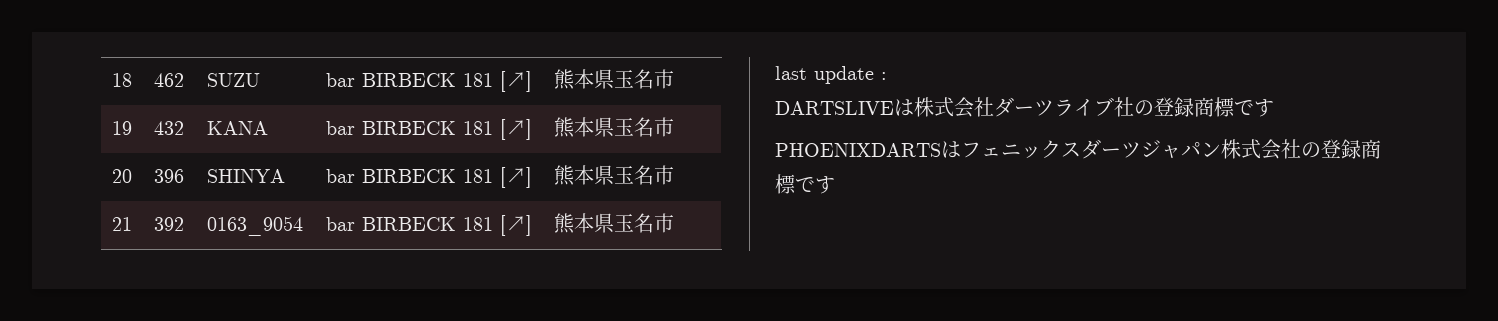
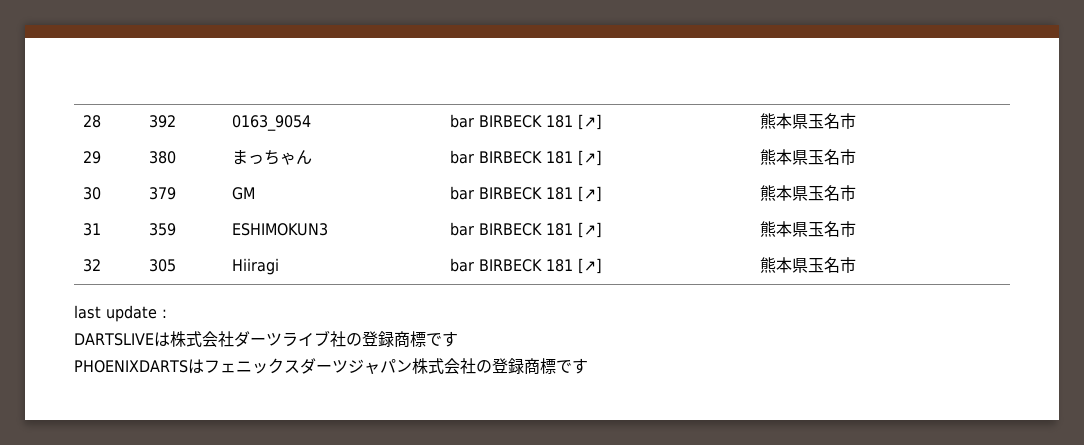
- 18 | 462 | SUZU | bar BIRBECK 181 [↗] | 熊本県玉名市
- 19 | 432 | KANA | bar BIRBECK 181 [↗] | 熊本県玉名市
- 20 | 396 | SHINYA | bar BIRBECK 181 [↗] | 熊本県玉名市
- 21 | 392 | 0163_9054 | bar BIRBECK 181 [↗] | 熊本県玉名市
+ 28 | 392 | 0163_9054 | bar BIRBECK 181 [↗] | 熊本県玉名市
+ 29 | 380 | まっちゃん | bar BIRBECK 181 [↗] | 熊本県玉名市
+ 30 | 379 | GM | bar BIRBECK 181 [↗] | 熊本県玉名市
+ 31 | 359 | ESHIMOKUN3 | bar BIRBECK 181 [↗] | 熊本県玉名市
+ 32 | 305 | Hiiragi | bar BIRBECK 181 [↗] | 熊本県玉名市

